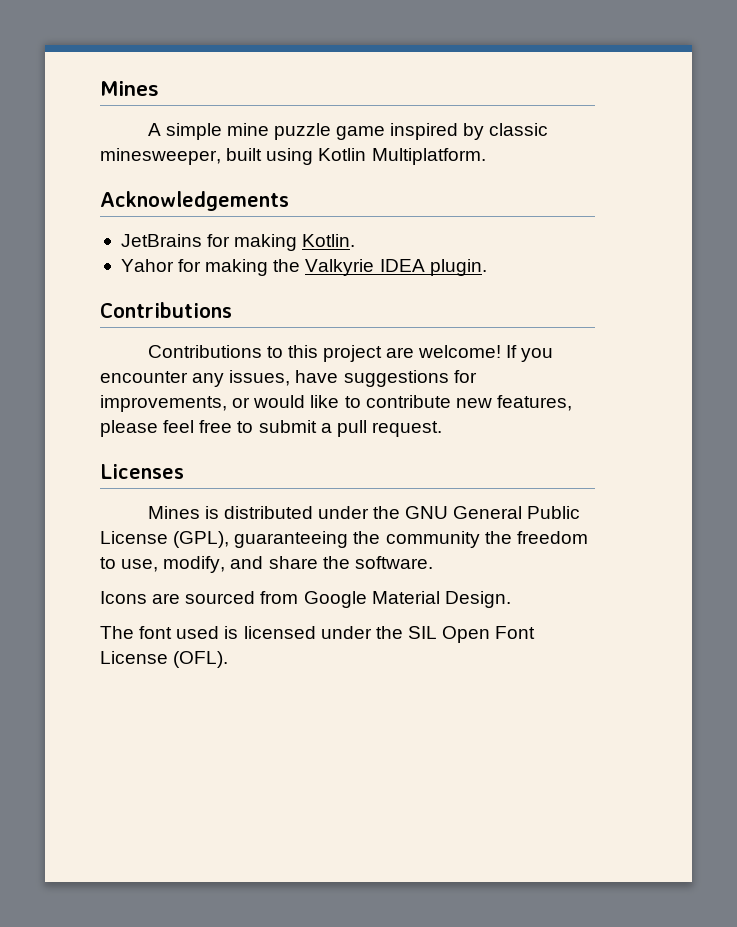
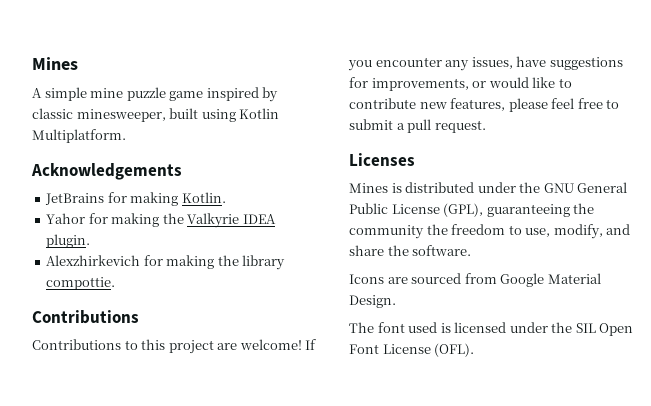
+ Alexzhirkevich for making the library compottie.

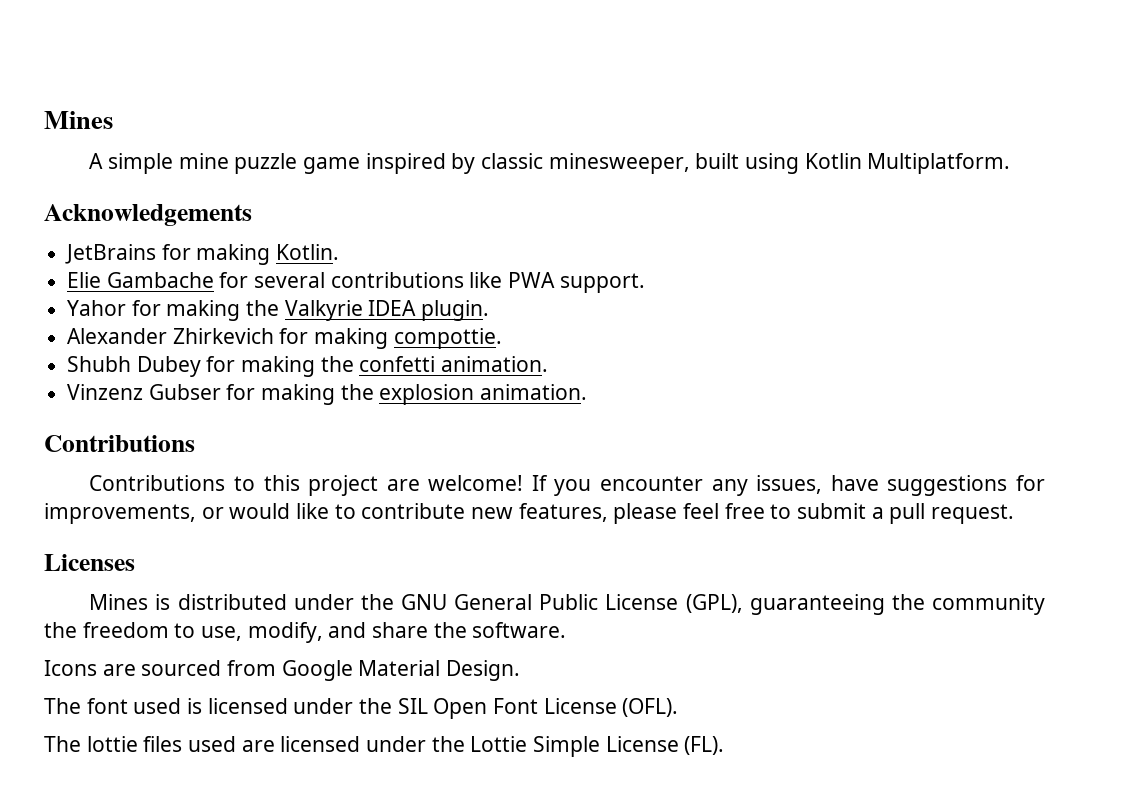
+ Elie Gambache for several contributions like PWA support.
- Alexzhirkevich for making the library compottie.
+ Alexander Zhirkevich for making compottie.
+ Shubh Dubey for making the confetti animation.
+ Vinzenz Gubser for making the explosion animation.
+ The lottie files used are licensed under the Lottie Simple License (FL).

